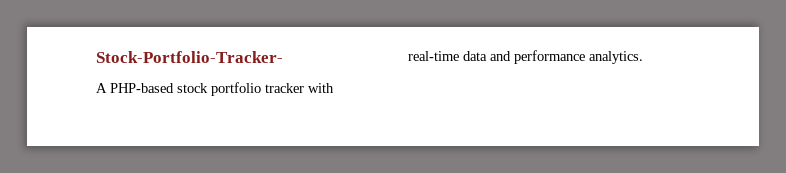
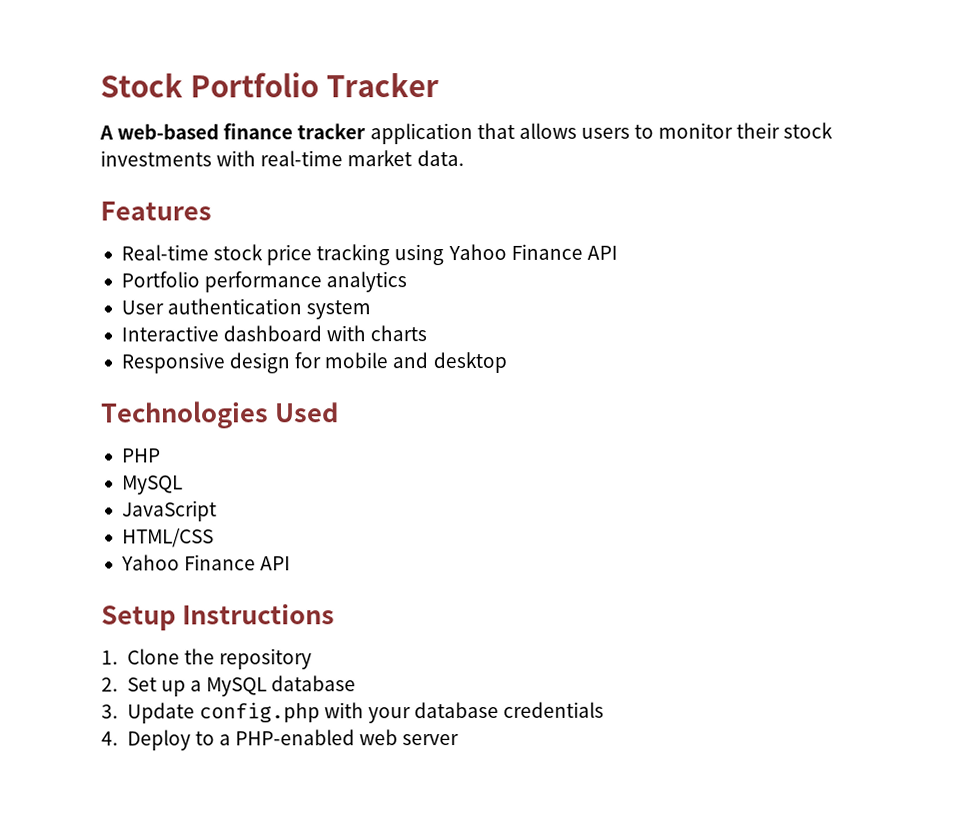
- Stock-Portfolio-Tracker-
- A PHP-based stock portfolio tracker with real-time data and performance analytics.
+ Stock Portfolio Tracker
+ A web-based finance tracker application that allows users to monitor their stock investments with real-time market data.
+ Features
+ Real-time stock price tracking using Yahoo Finance API
+ Portfolio performance analytics
+ User authentication system
+ Interactive dashboard with charts
+ Responsive design for mobile and desktop
+ Technologies Used
+ PHP
+ MySQL
+ JavaScript
+ HTML/CSS
+ Yahoo Finance API
+ Setup Instructions
+ 1. Clone the repository
+ 2. Set up a MySQL database
+ 3. Update config.php with your database credentials
+ 4. Deploy to a PHP-enabled web server

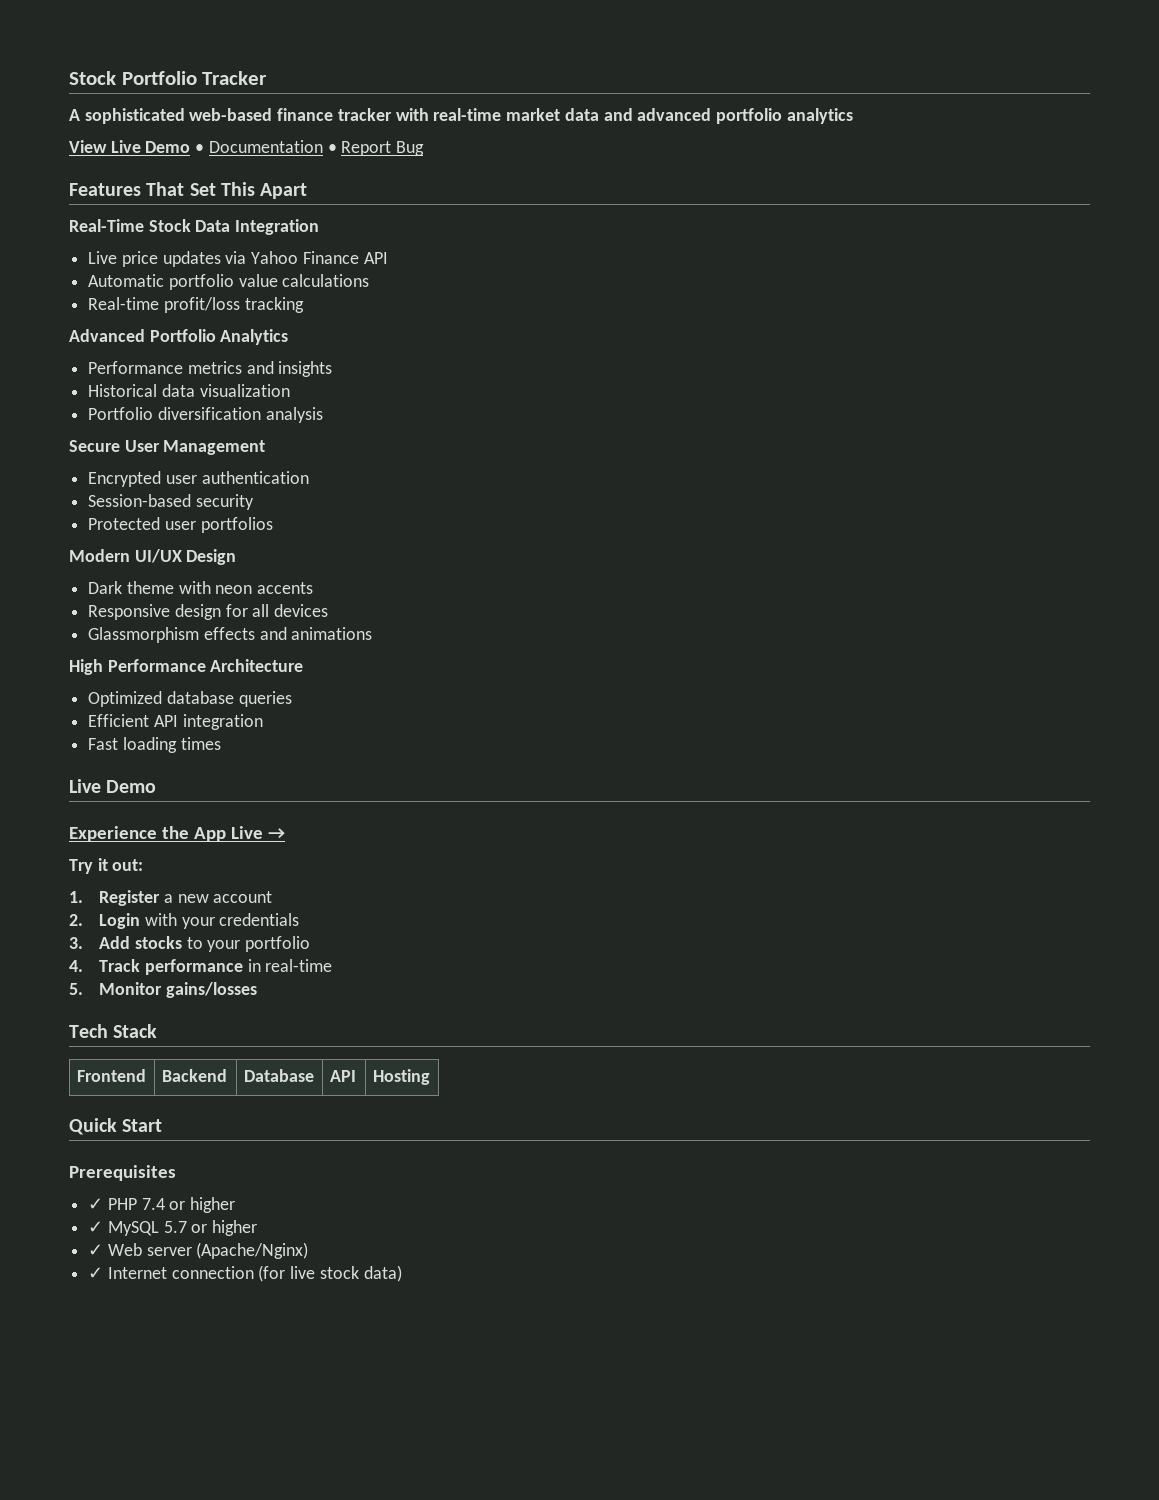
- A web-based finance tracker application that allows users to monitor their stock investments with real-time market data.
- Features
- Real-time stock price tracking using Yahoo Finance API
- Portfolio performance analytics
- User authentication system
- Interactive dashboard with charts
- Responsive design for mobile and desktop
- Technologies Used
- PHP
- MySQL
- JavaScript
- HTML/CSS
- Yahoo Finance API
- Setup Instructions
- 1. Clone the repository
- 2. Set up a MySQL database
- 3. Update config.php with your database credentials
+ A sophisticated web-based finance tracker with real-time market data and advanced portfolio analytics
+ View Live Demo • Documentation • Report Bug
+ Features That Set This Apart
+ Real-Time Stock Data Integration
+ Live price updates via Yahoo Finance API
+ Automatic portfolio value calculations
+ Real-time profit/loss tracking
+ Advanced Portfolio Analytics
+ Performance metrics and insights
+ Historical data visualization
+ Portfolio diversification analysis
+ Secure User Management
+ Encrypted user authentication
+ Session-based security
+ Protected user portfolios
+ Modern UI/UX Design
+ Dark theme with neon accents
+ Responsive design for all devices
+ Glassmorphism effects and animations
+ High Performance Architecture
+ Optimized database queries
+ Efficient API integration
+ Fast loading times
+ Live Demo
+ Experience the App Live →
+ Try it out:
+ 1. Register a new account
+ 2. Login with your credentials
- 4. Deploy to a PHP-enabled web server
+ 3. Add stocks to your portfolio
+ 4. Track performance in real-time
+ 5. Monitor gains/losses
+ Tech Stack
+ Frontend | Backend | Database | API | Hosting
+ Quick Start
+ Prerequisites
+ ✓ PHP 7.4 or higher
+ ✓ MySQL 5.7 or higher
+ ✓ Web server (Apache/Nginx)
+ ✓ Internet connection (for live stock data)

